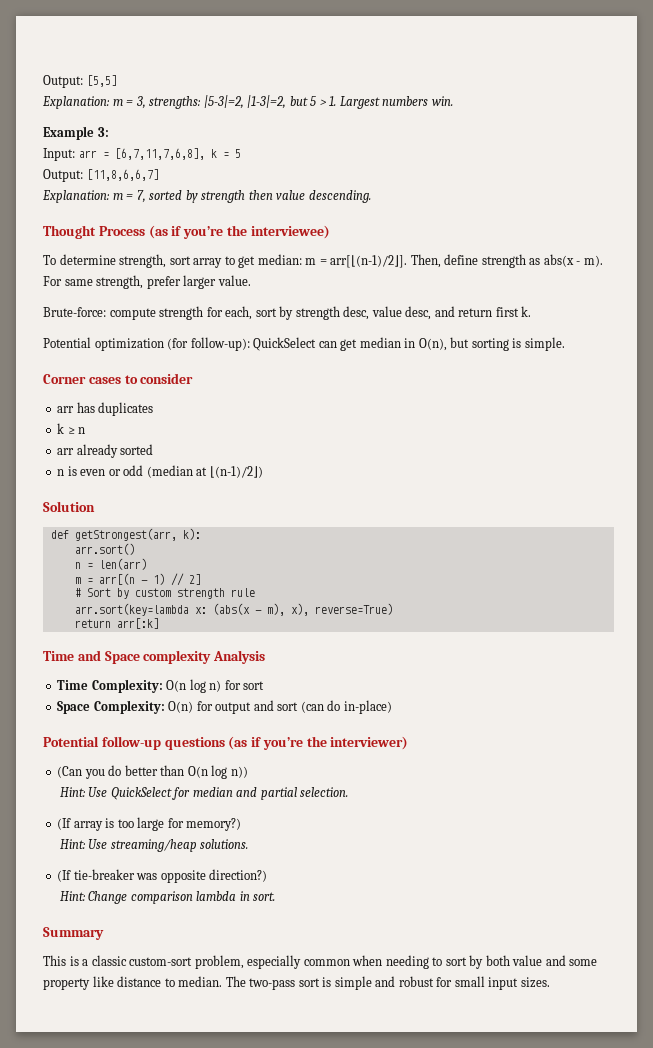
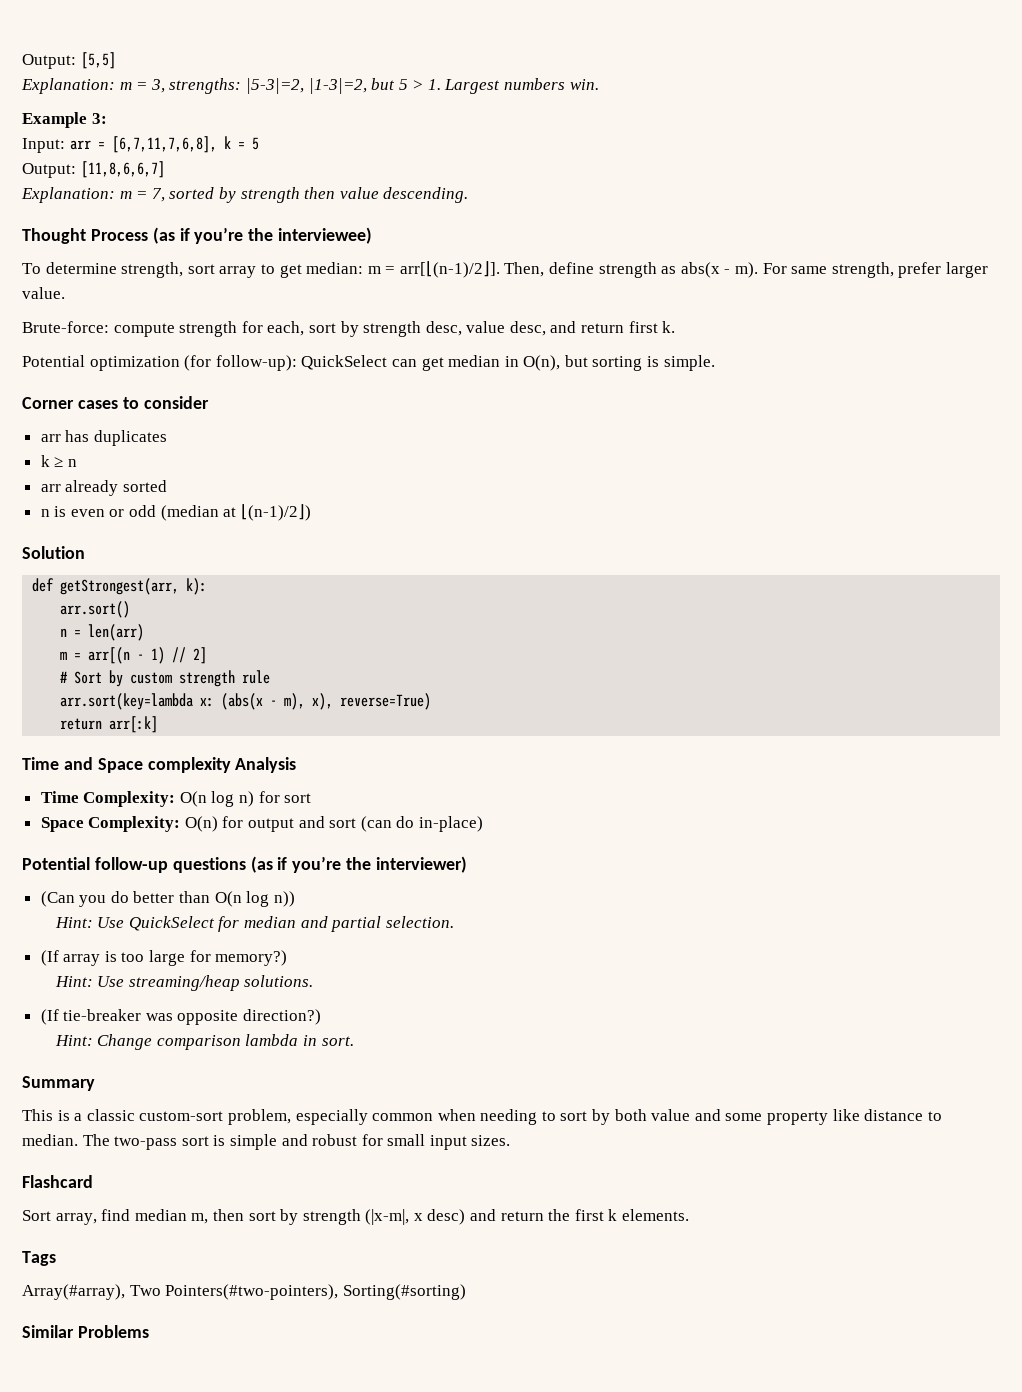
+ Flashcard
+ Sort array, find median m, then sort by strength (|x-m|, x desc) and return the first k elements.
+ Tags
+ Array(#array), Two Pointers(#two-pointers), Sorting(#sorting)
+ Similar Problems

